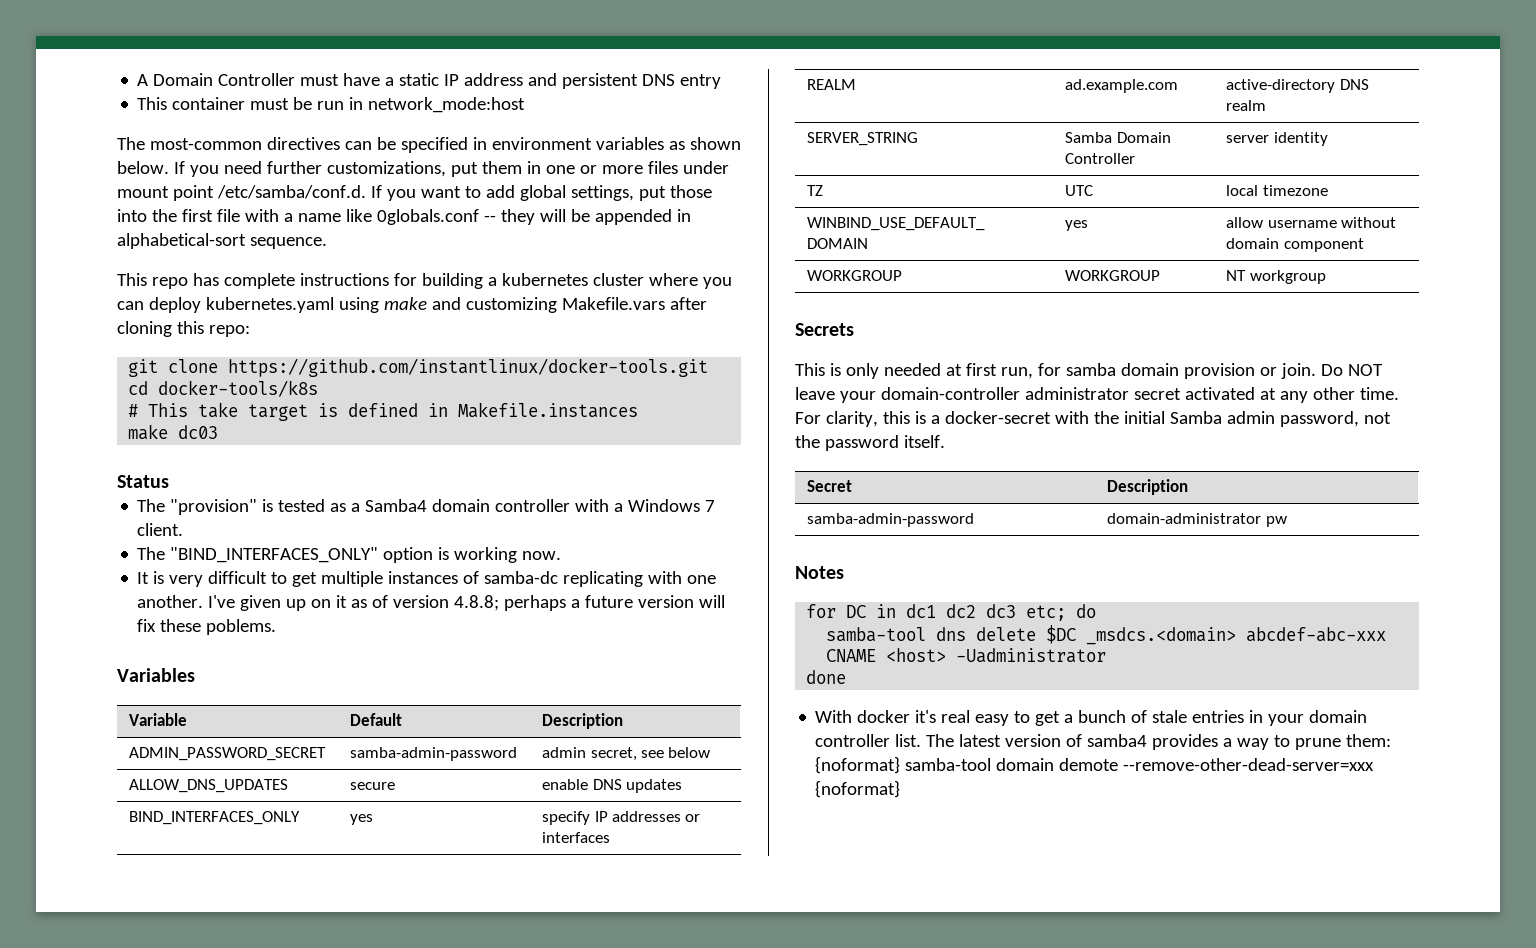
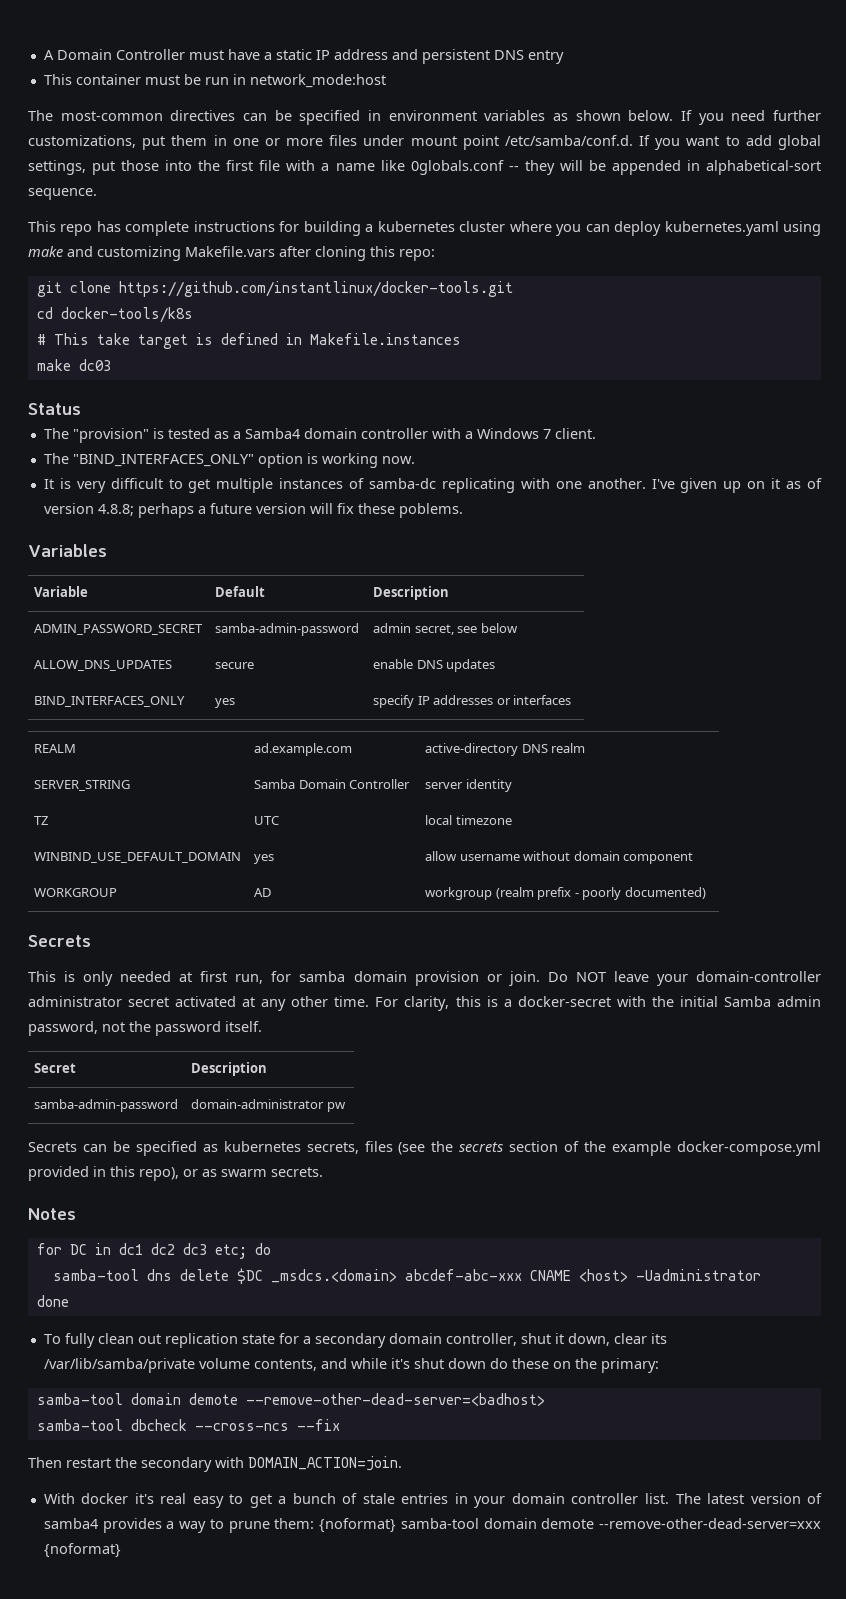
- WORKGROUP | WORKGROUP | NT workgroup
+ WORKGROUP | AD | workgroup (realm prefix - poorly documented)
+ Secrets can be specified as kubernetes secrets, files (see the secrets section of the example docker-compose.yml provided in this repo), or as swarm secrets.
+ To fully clean out replication state for a secondary domain controller, shut it down, clear its /var/lib/samba/private volume contents, and while it's shut down do these on the primary:
+ samba-tool domain demote --remove-other-dead-server=<badhost>
+ samba-tool dbcheck --cross-ncs --fix
+ Then restart the secondary with DOMAIN_ACTION=join.

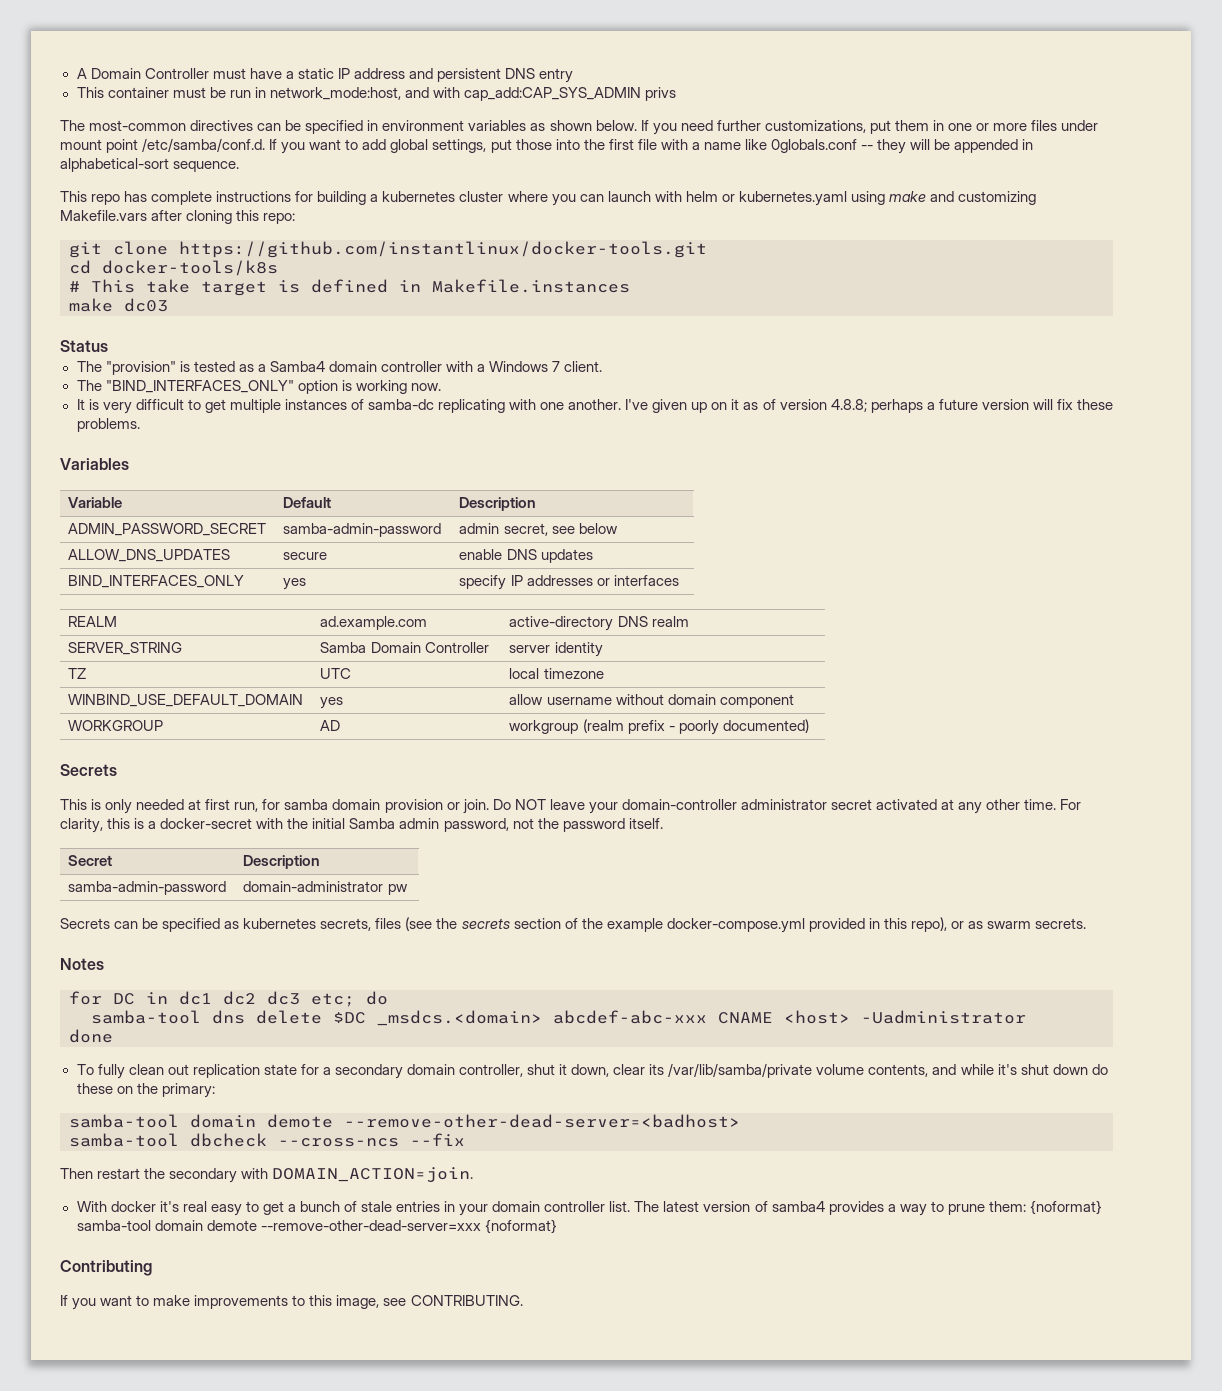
- This container must be run in network_mode:host
+ This container must be run in network_mode:host, and with cap_add:CAP_SYS_ADMIN privs
- This repo has complete instructions for building a kubernetes cluster where you can deploy kubernetes.yaml using make and customizing Makefile.vars after cloning this repo:
+ This repo has complete instructions for building a kubernetes cluster where you can launch with helm or kubernetes.yaml using make and customizing Makefile.vars after cloning this repo:
- I've given up on it as of version 4.8.8; perhaps a future version will fix these poblems.
+ I've given up on it as of version 4.8.8; perhaps a future version will fix these problems.
+ Contributing
+ If you want to make improvements to this image, see CONTRIBUTING.

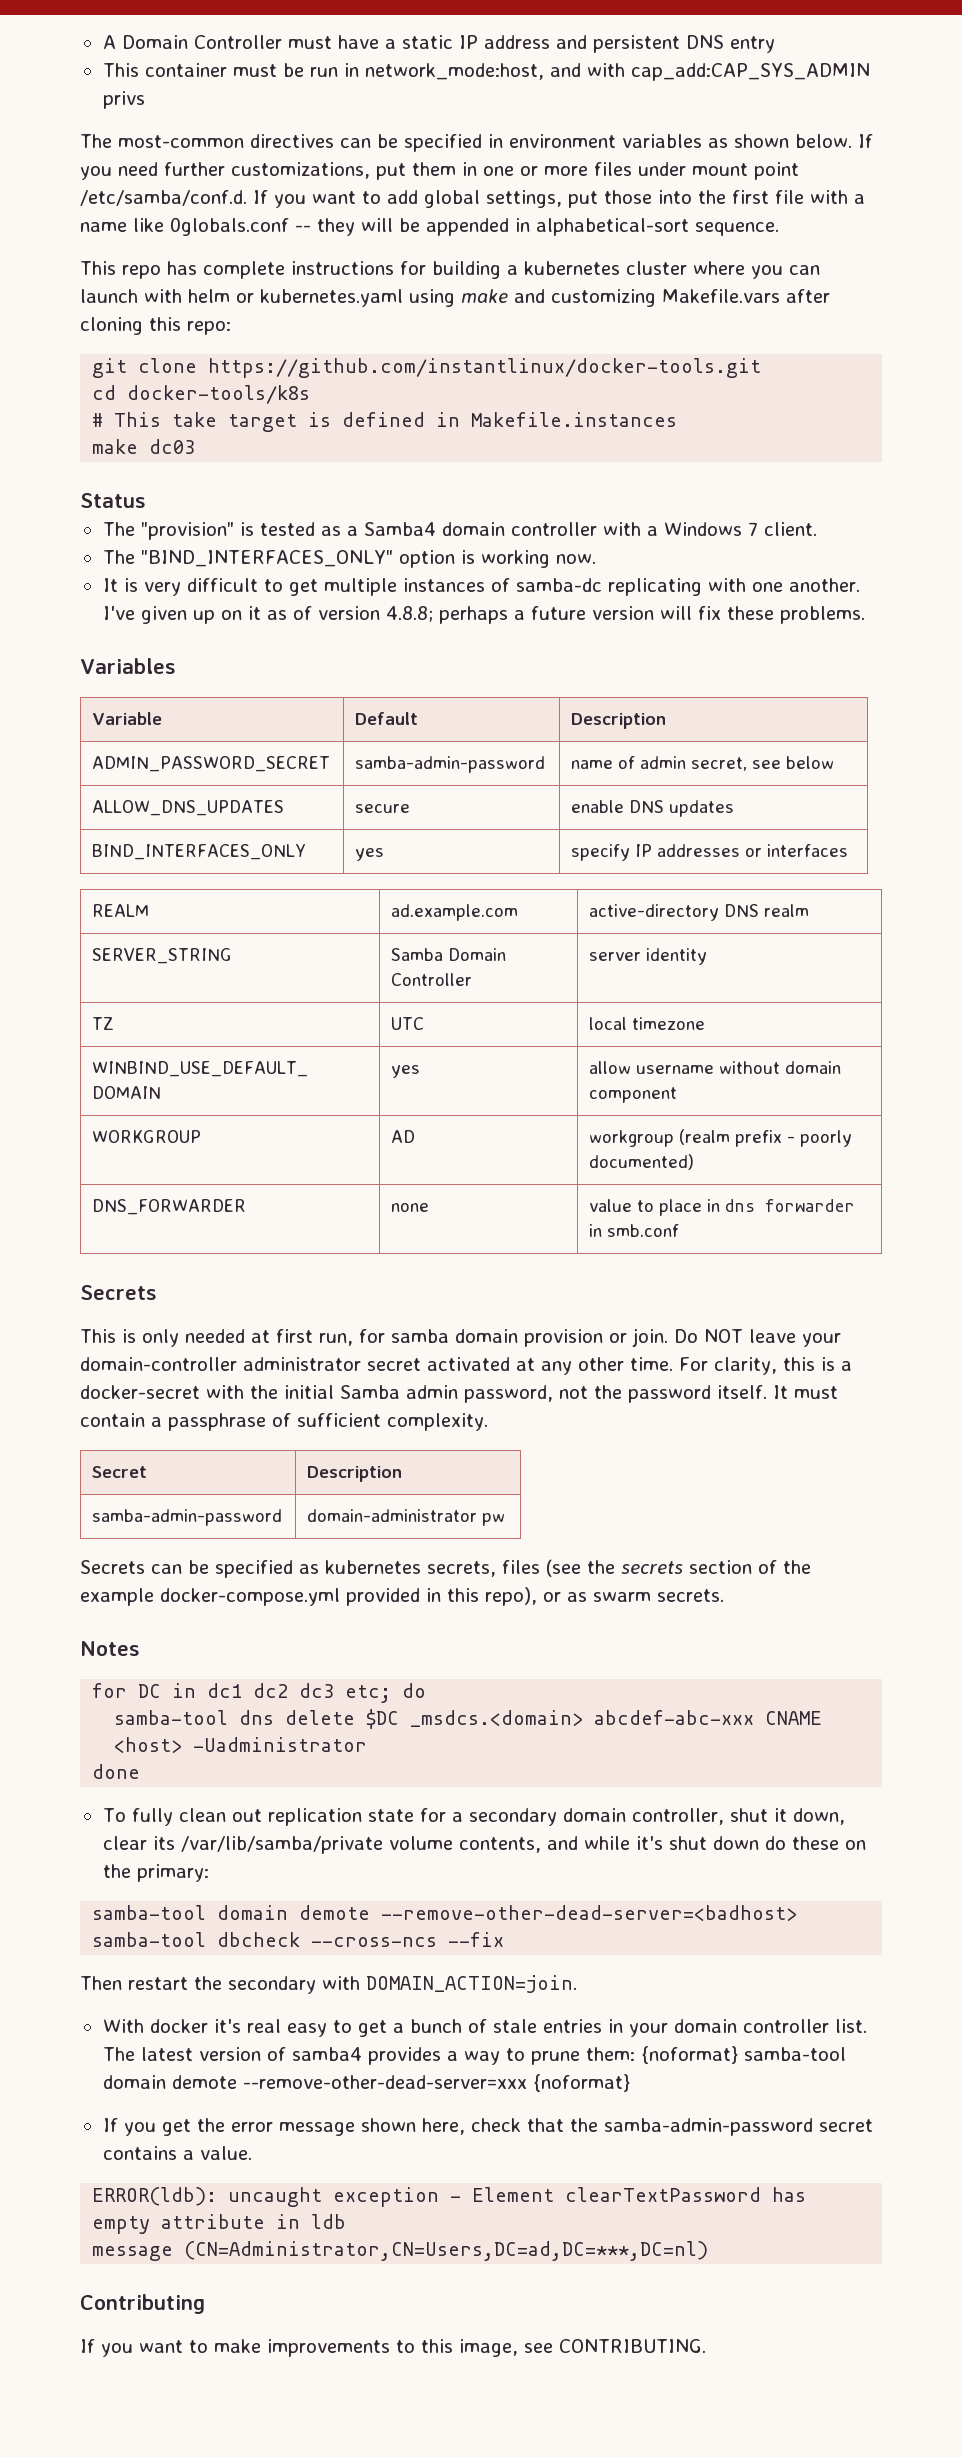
- ADMIN_PASSWORD_SECRET | samba-admin-password | admin secret, see below
+ ADMIN_PASSWORD_SECRET | samba-admin-password | name of admin secret, see below
+ DNS_FORWARDER | none | value to place in dns forwarder in smb.conf
+ It must contain a passphrase of sufficient complexity.
+ If you get the error message shown here, check that the samba-admin-password secret contains a value.
+ ERROR(ldb): uncaught exception - Element clearTextPassword has empty attribute in ldb
+ message (CN=Administrator,CN=Users,DC=ad,DC=***,DC=nl)

